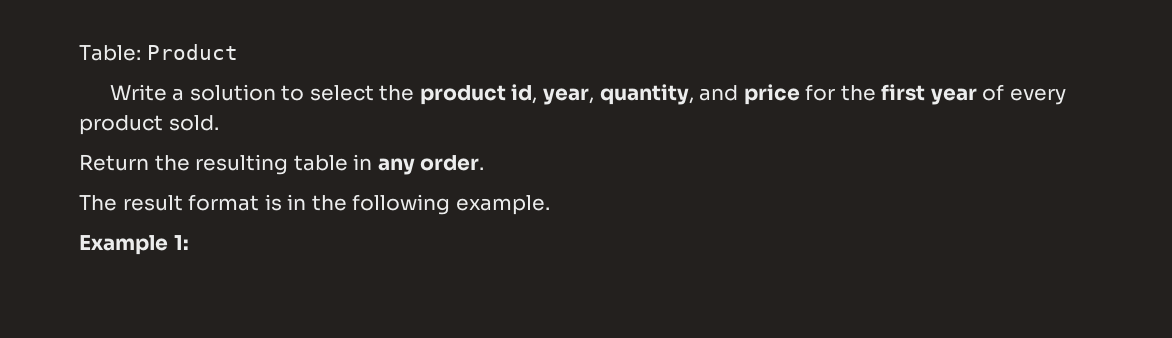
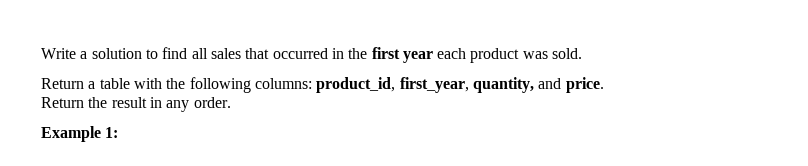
- Table: Product
- Write a solution to select the product id, year, quantity, and price for the first year of every product sold.
- Return the resulting table in any order.
- The result format is in the following example.
+ Write a solution to find all sales that occurred in the first year each product was sold.
+ Return a table with the following columns: product_id, first_year, quantity, and price.
+ Return the result in any order.

